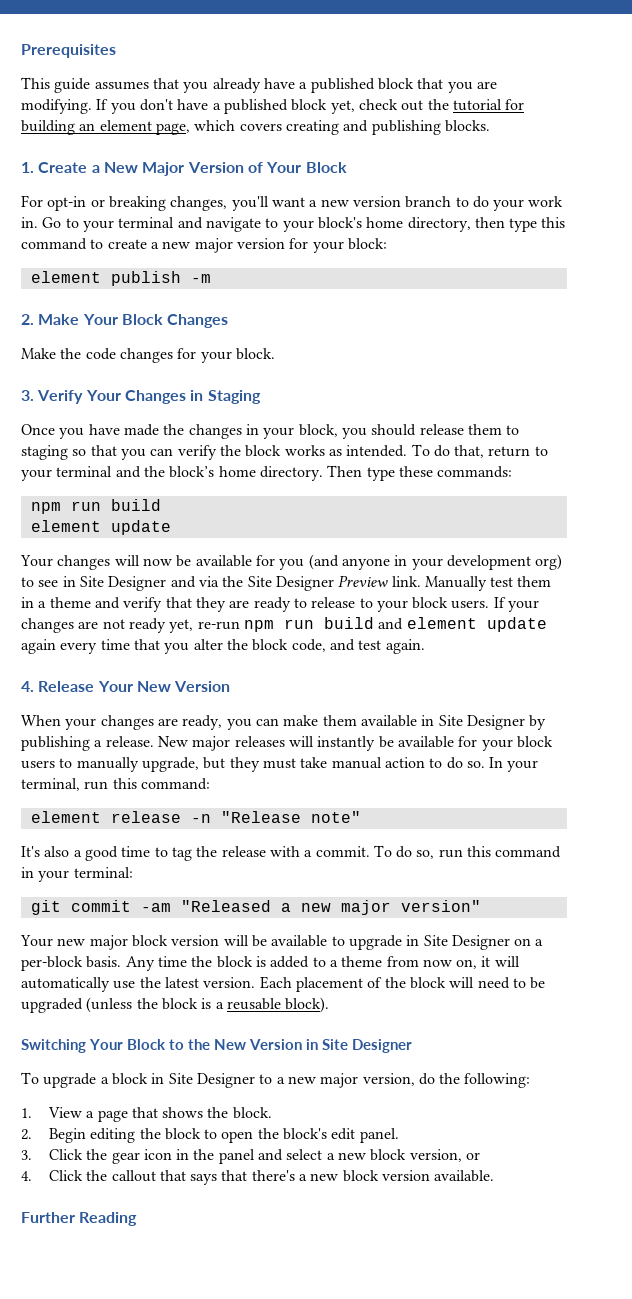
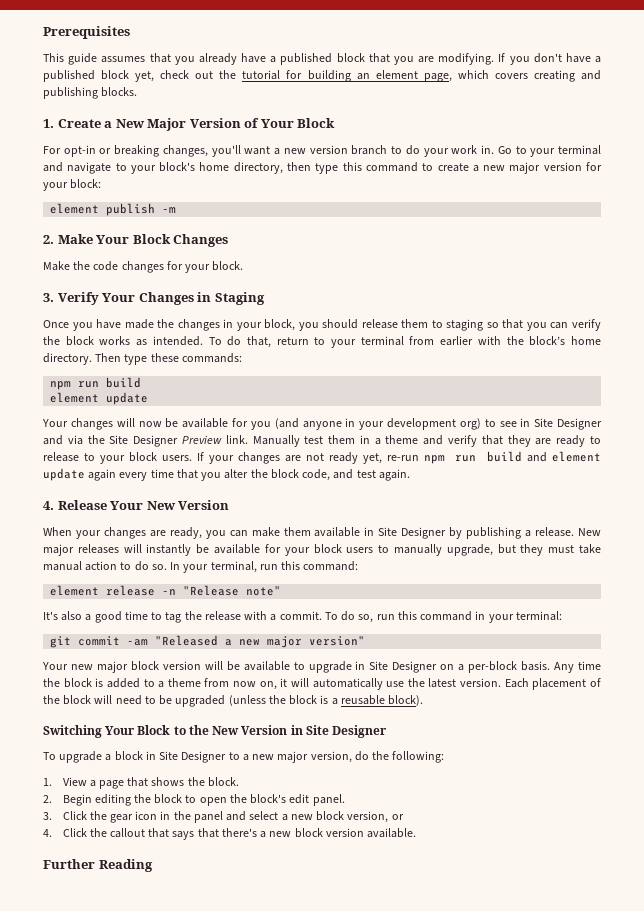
- To do that, return to your terminal and the block’s home directory.
+ To do that, return to your terminal from earlier with the block’s home directory.

